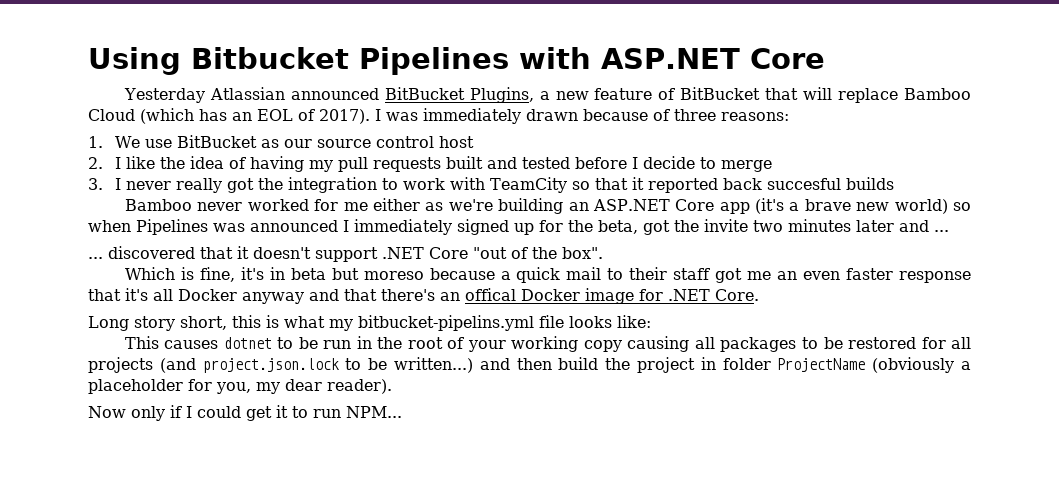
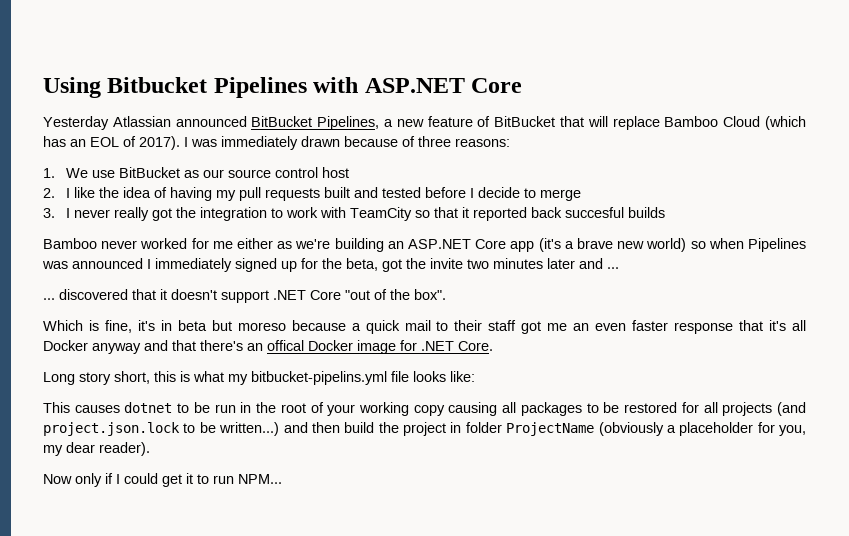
- Yesterday Atlassian announced BitBucket Plugins, a new feature of BitBucket that will replace Bamboo Cloud (which has an EOL of 2017).
+ Yesterday Atlassian announced BitBucket Pipelines, a new feature of BitBucket that will replace Bamboo Cloud (which has an EOL of 2017).

